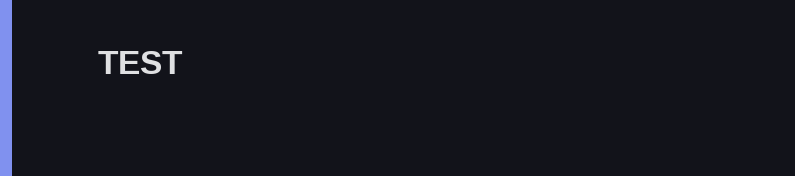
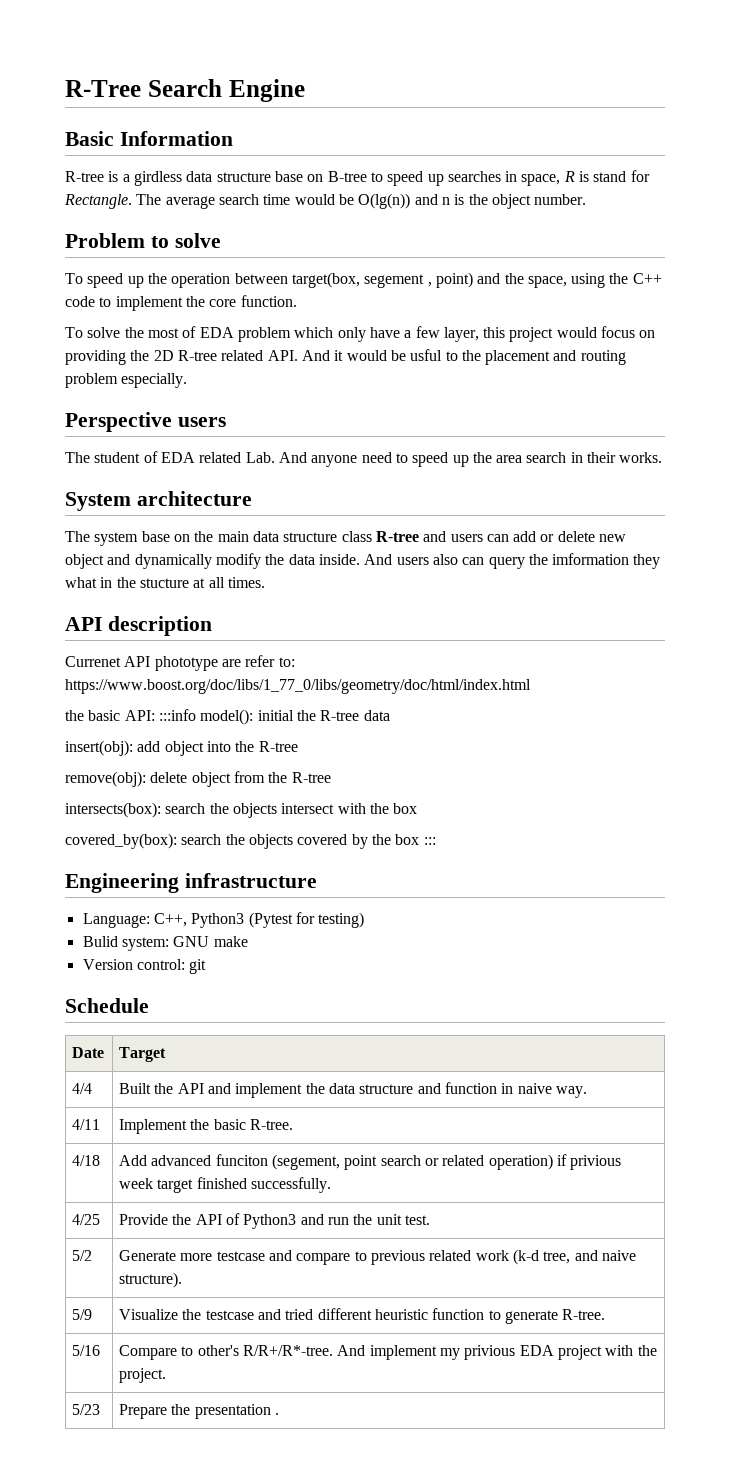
- TEST
+ R-Tree Search Engine
+ Basic Information
+ R-tree is a girdless data structure base on B-tree to speed up searches in space, R is stand for Rectangle. The average search time would be O(lg(n)) and n is the object number.
+ Problem to solve
+ To speed up the operation between target(box, segement , point) and the space, using the C++ code to implement the core function.
+ To solve the most of EDA problem which only have a few layer, this project would focus on providing the 2D R-tree related API. And it would be usful to the placement and routing problem especially.
+ Perspective users
+ The student of EDA related Lab. And anyone need to speed up the area search in their works.
+ System architecture
+ The system base on the main data structure class R-tree and users can add or delete new object and dynamically modify the data inside. And users also can query the imformation they what in the stucture at all times.
+ API description
+ Currenet API phototype are refer to: https://www.boost.org/doc/libs/1_77_0/libs/geometry/doc/html/index.html
+ the basic API: :::info model(): initial the R-tree data
+ insert(obj): add object into the R-tree
+ remove(obj): delete object from the R-tree
+ intersects(box): search the objects intersect with the box
+ covered_by(box): search the objects covered by the box :::
+ Engineering infrastructure
+ Language: C++, Python3 (Pytest for testing)
+ Bulid system: GNU make
+ Version control: git
+ Schedule
+ Date | Target
+ 4/4 | Built the API and implement the data structure and function in naive way.
+ 4/11 | Implement the basic R-tree.
+ 4/18 | Add advanced funciton (segement, point search or related operation) if privious week target finished successfully.
+ 4/25 | Provide the API of Python3 and run the unit test.
+ 5/2 | Generate more testcase and compare to previous related work (k-d tree, and naive structure).
+ 5/9 | Visualize the testcase and tried different heuristic function to generate R-tree.
+ 5/16 | Compare to other's R/R+/R*-tree. And implement my privious EDA project with the project.
+ 5/23 | Prepare the presentation .

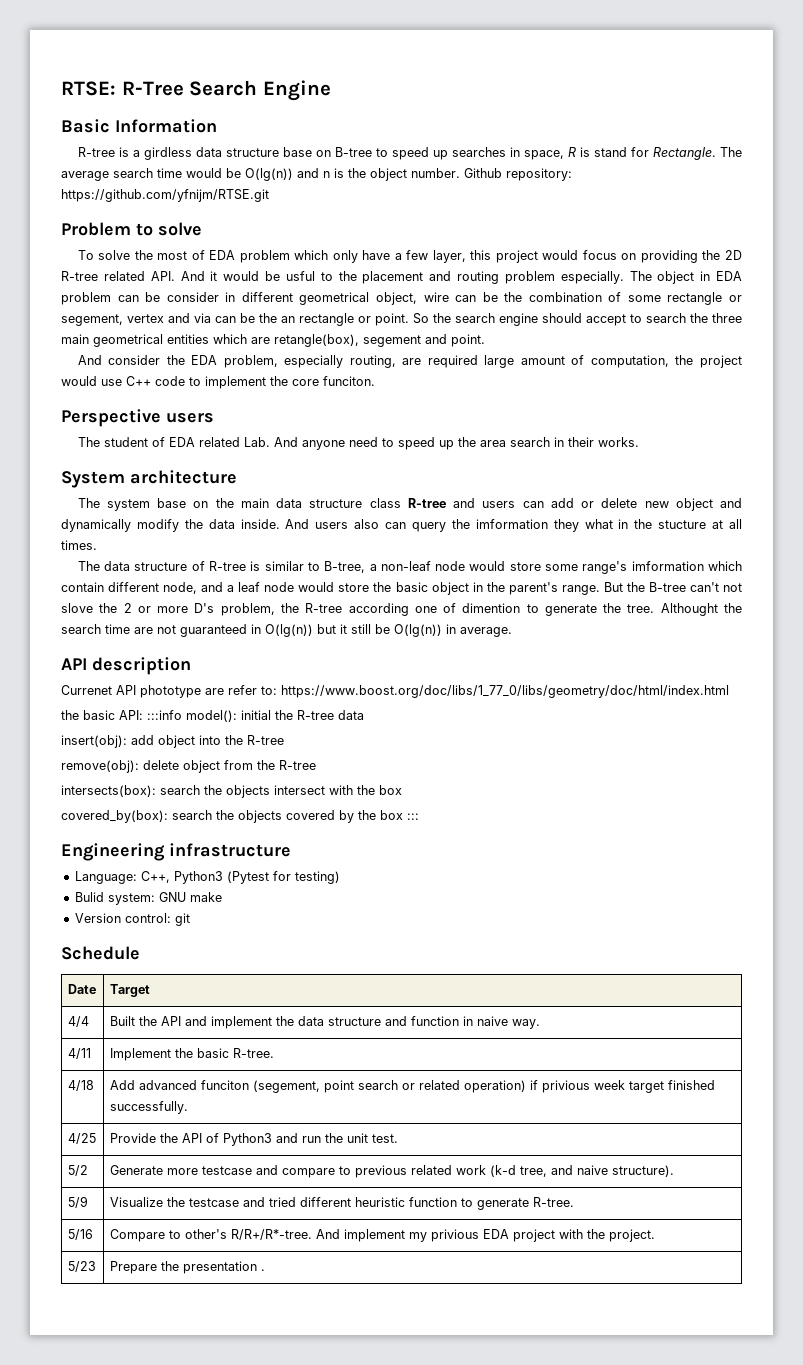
- R-Tree Search Engine
+ RTSE: R-Tree Search Engine
+ Github repository: https://github.com/yfnijm/RTSE.git
- To speed up the operation between target(box, segement , point) and the space, using the C++ code to implement the core function.
+ The object in EDA problem can be consider in different geometrical object, wire can be the combination of some rectangle or segement, vertex and via can be the an rectangle or point. So the search engine should accept to search the three main geometrical entities which are retangle(box), segement and point.
+ And consider the EDA problem, especially routing, are required large amount of computation, the project would use C++ code to implement the core funciton.
+ The data structure of R-tree is similar to B-tree, a non-leaf node would store some range's imformation which contain different node, and a leaf node would store the basic object in the parent's range. But the B-tree can't not slove the 2 or more D's problem, the R-tree according one of dimention to generate the tree. Althought the search time are not guaranteed in O(lg(n)) but it still be O(lg(n)) in average.

